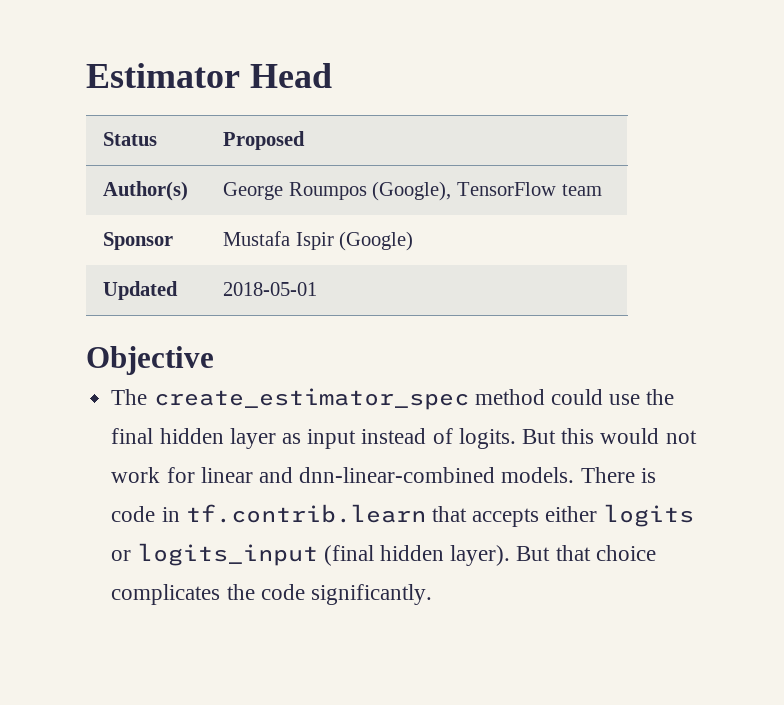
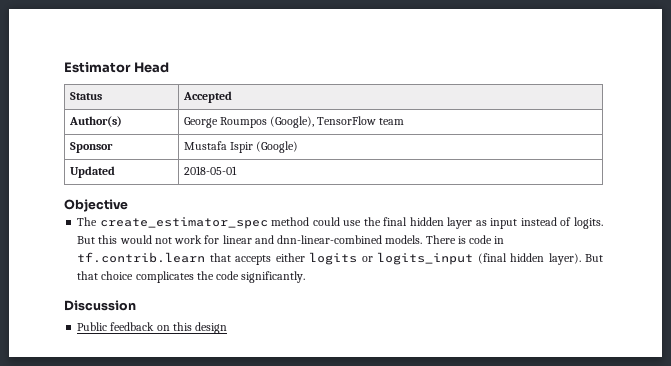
- Status | Proposed
+ Status | Accepted
+ Discussion
+ Public feedback on this design

